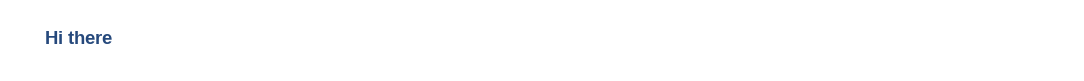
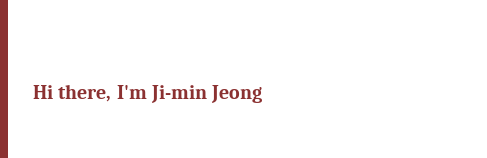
- Hi there
+ Hi there, I'm Ji-min Jeong

